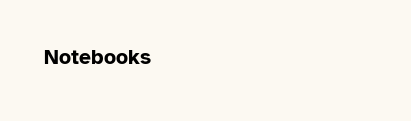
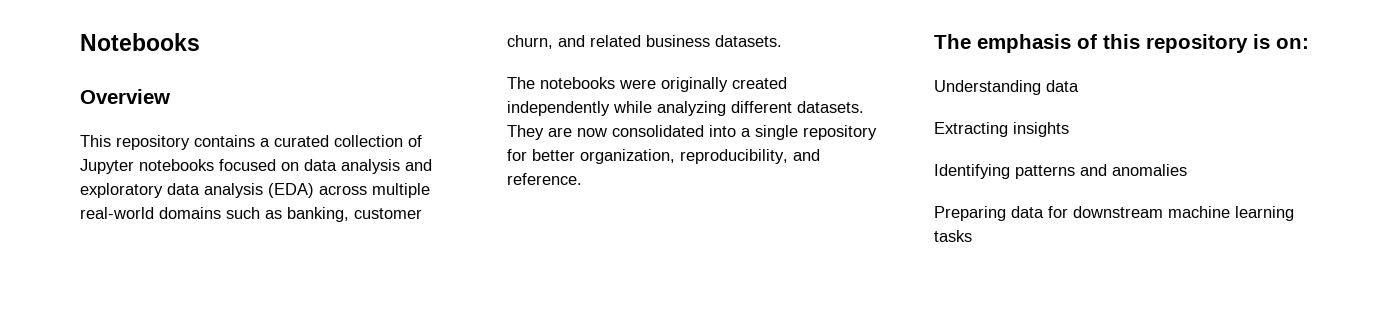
+ Overview
+ This repository contains a curated collection of Jupyter notebooks focused on data analysis and exploratory data analysis (EDA) across multiple real-world domains such as banking, customer churn, and related business datasets.
+ The notebooks were originally created independently while analyzing different datasets. They are now consolidated into a single repository for better organization, reproducibility, and reference.
+ The emphasis of this repository is on:
+ Understanding data
+ Extracting insights
+ Identifying patterns and anomalies
+ Preparing data for downstream machine learning tasks

